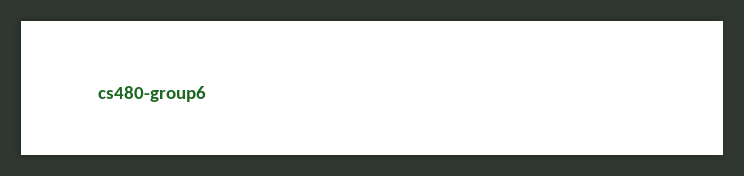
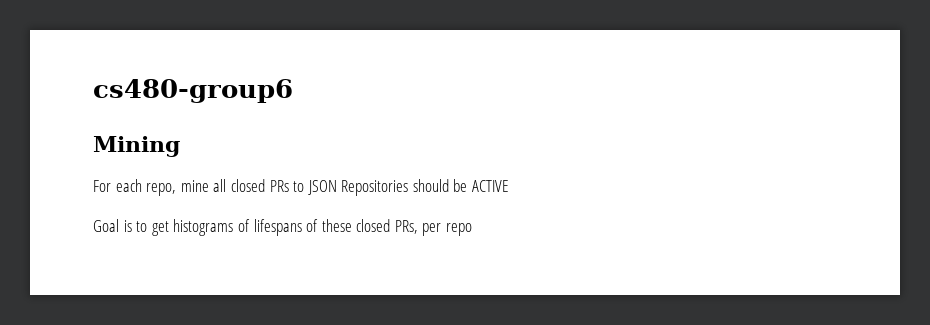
+ Mining
+ For each repo, mine all closed PRs to JSON Repositories should be ACTIVE
+ Goal is to get histograms of lifespans of these closed PRs, per repo

